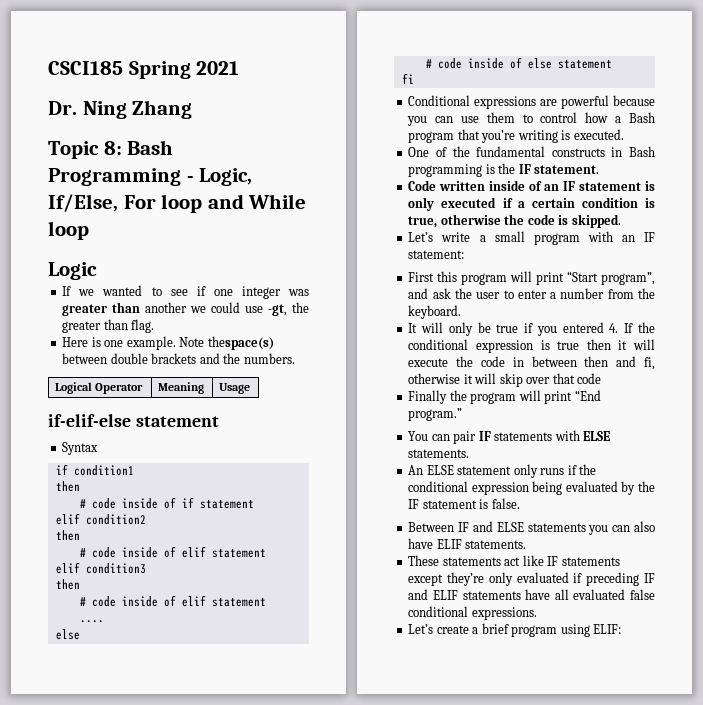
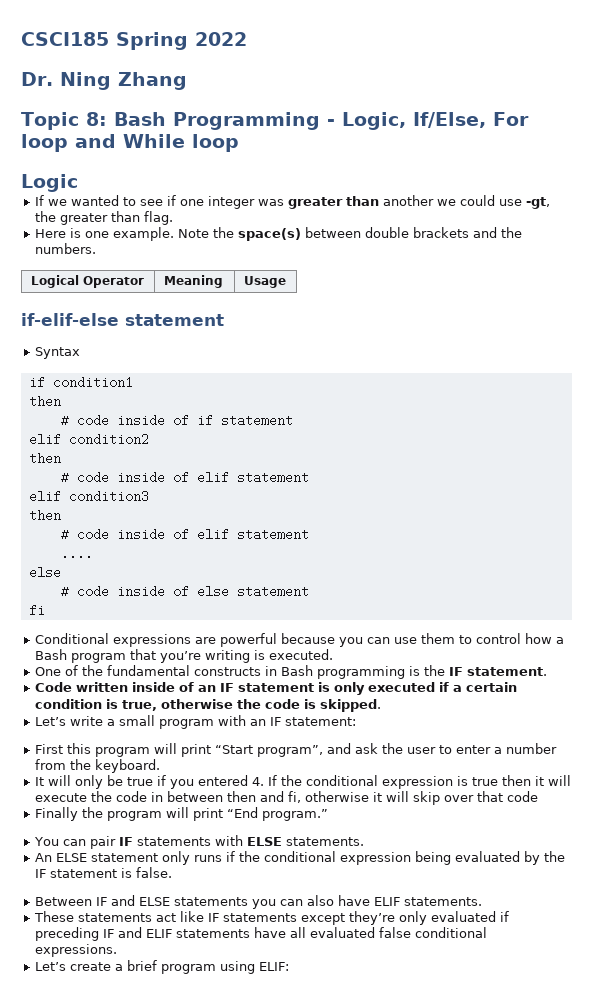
- CSCI185 Spring 2021
+ CSCI185 Spring 2022
- Note thespace(s) between double brackets and the numbers.
+ Note the space(s) between double brackets and the numbers.

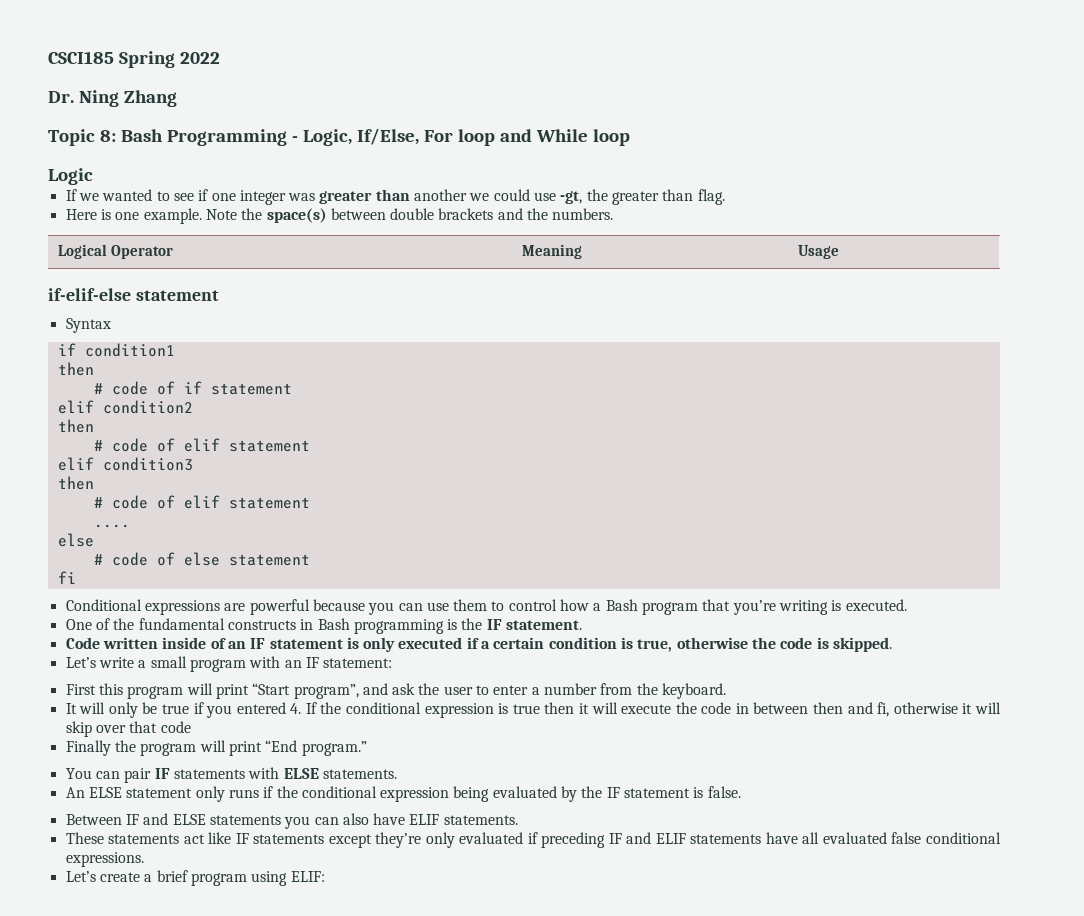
- # code inside of if statement
+ # code of if statement
  elif condition2
  then
- # code inside of elif statement
+ # code of elif statement
  elif condition3
  then
- # code inside of elif statement
+ # code of elif statement
- # code inside of else statement
+ # code of else statement

